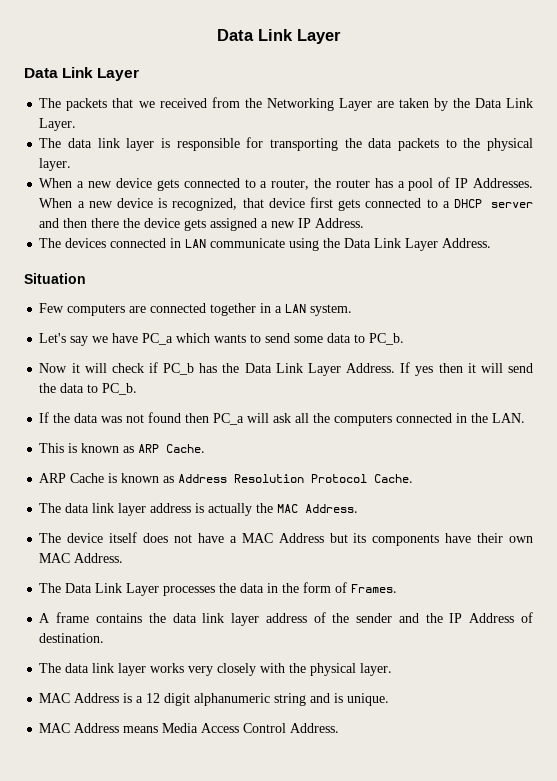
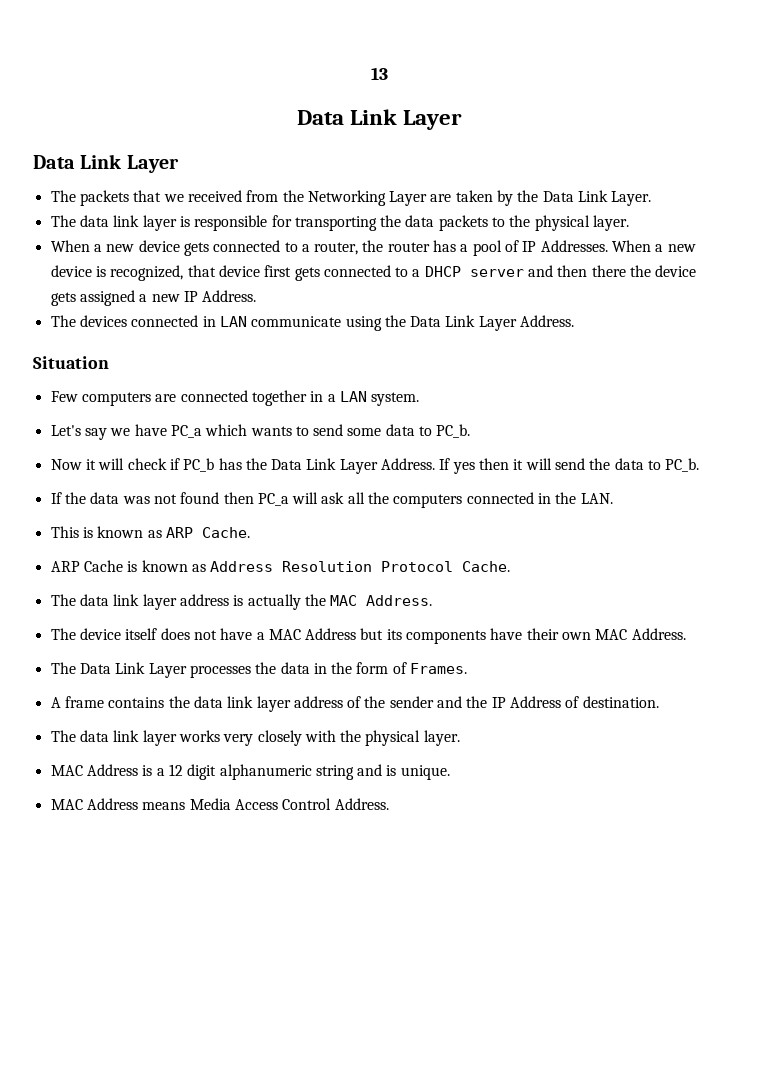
+ 13

